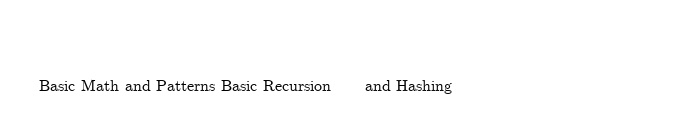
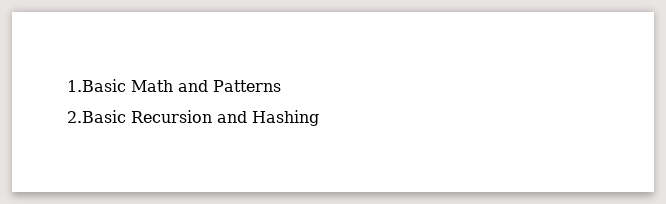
- Basic Math and Patterns Basic Recursion and Hashing
+ 1.Basic Math and Patterns
+ 2.Basic Recursion and Hashing

